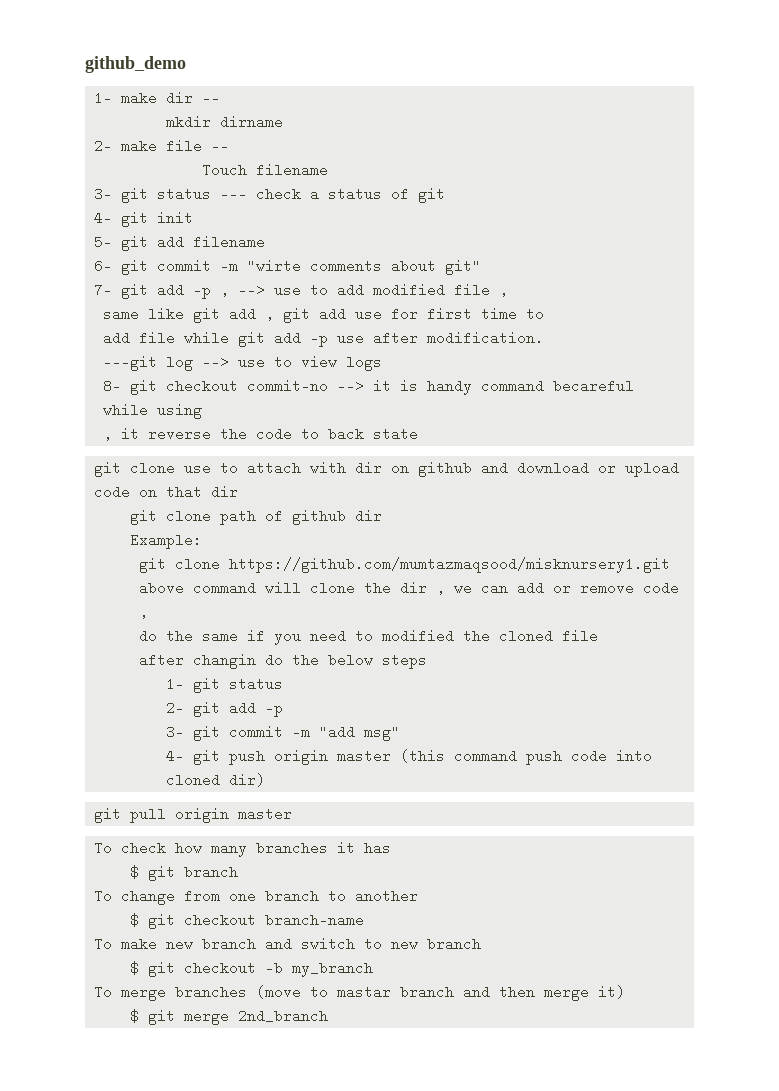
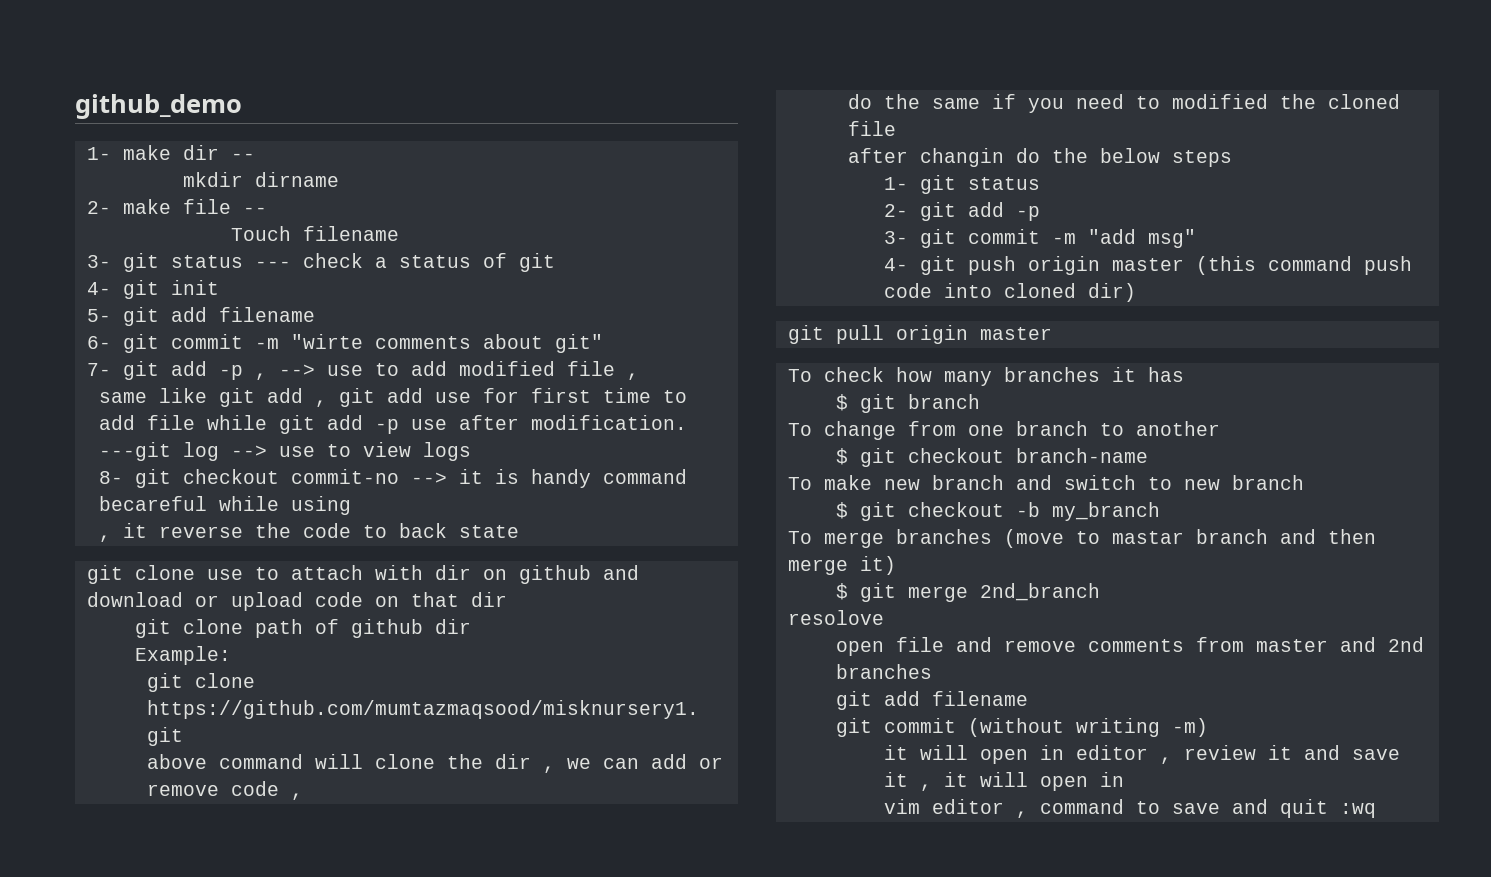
+ resolove
+ open file and remove comments from master and 2nd branches
+ git add filename
+ git commit (without writing -m)
+ it will open in editor , review it and save it , it will open in
+ vim editor , command to save and quit :wq

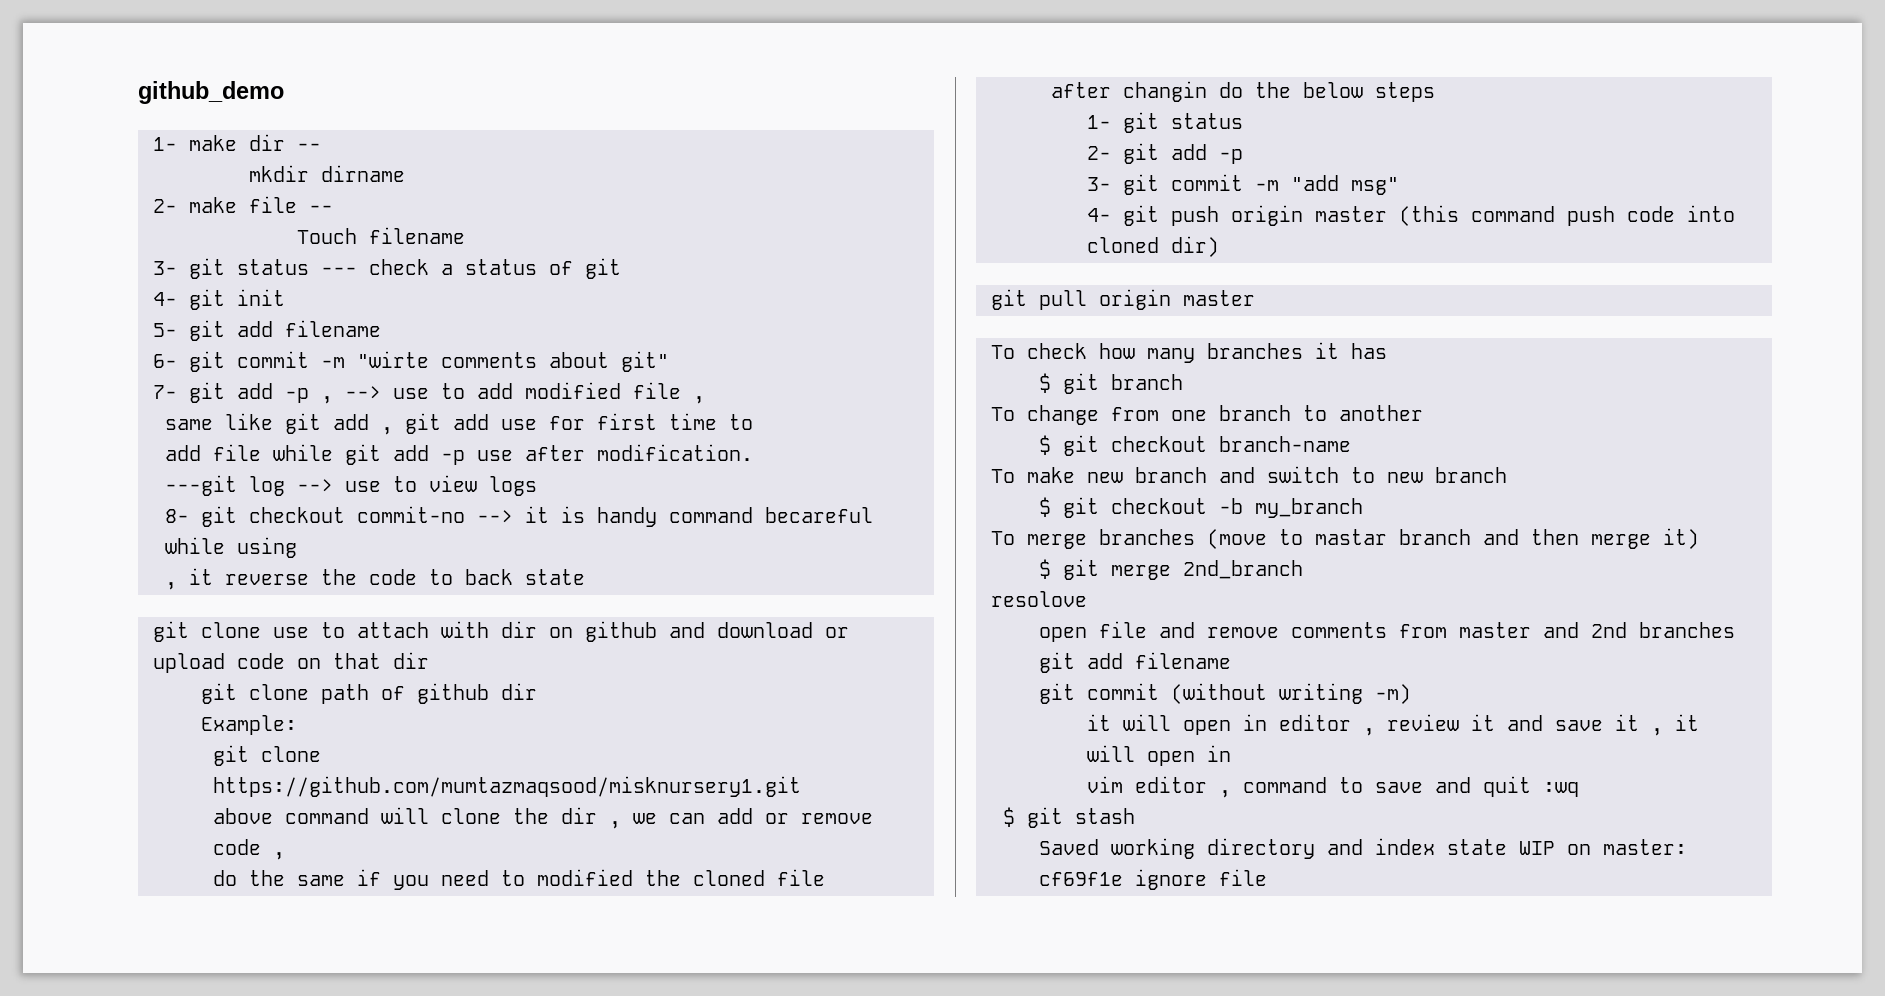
+ $ git stash
+ Saved working directory and index state WIP on master: cf69f1e ignore file

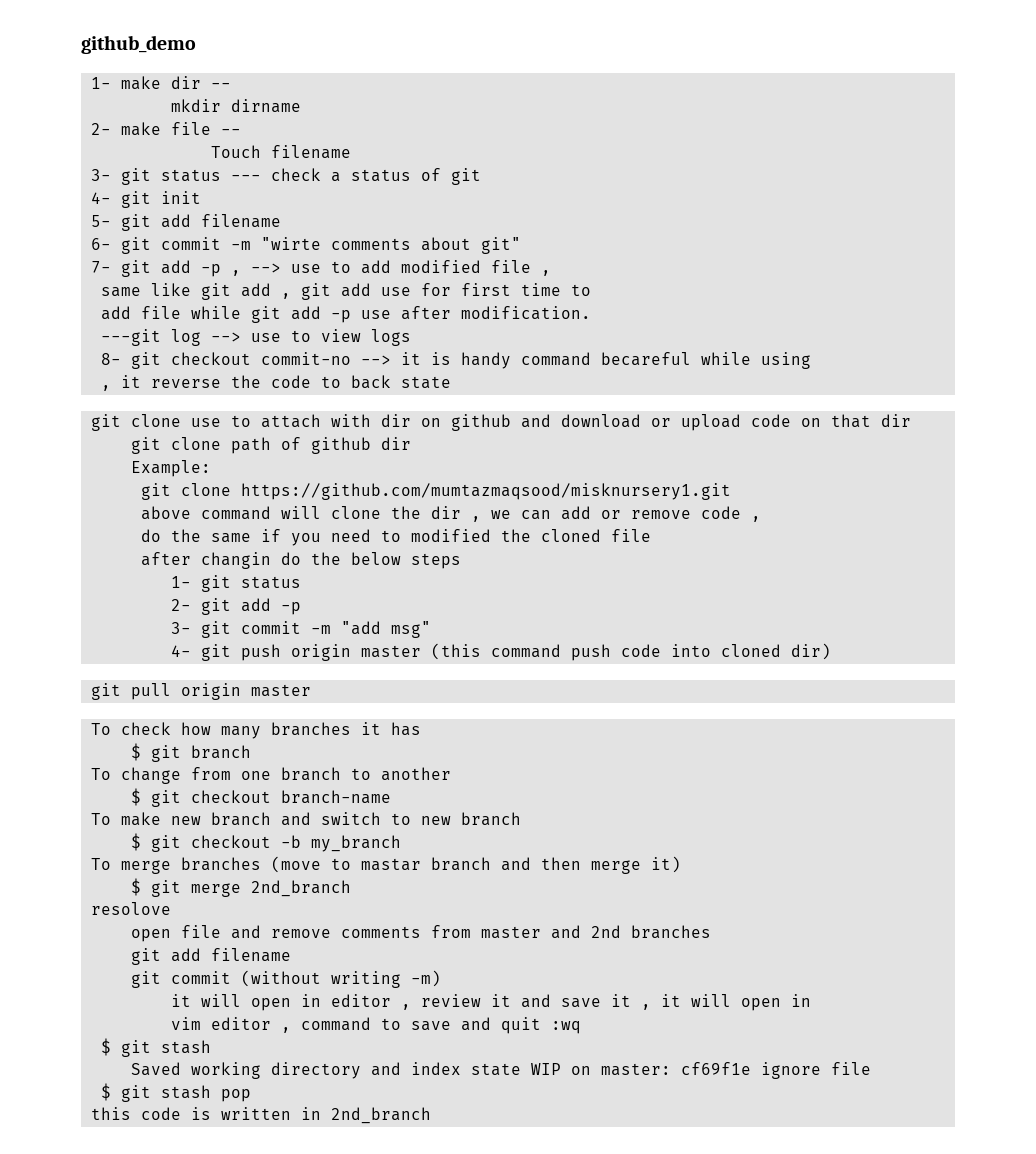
+ $ git stash pop
+ this code is written in 2nd_branch

